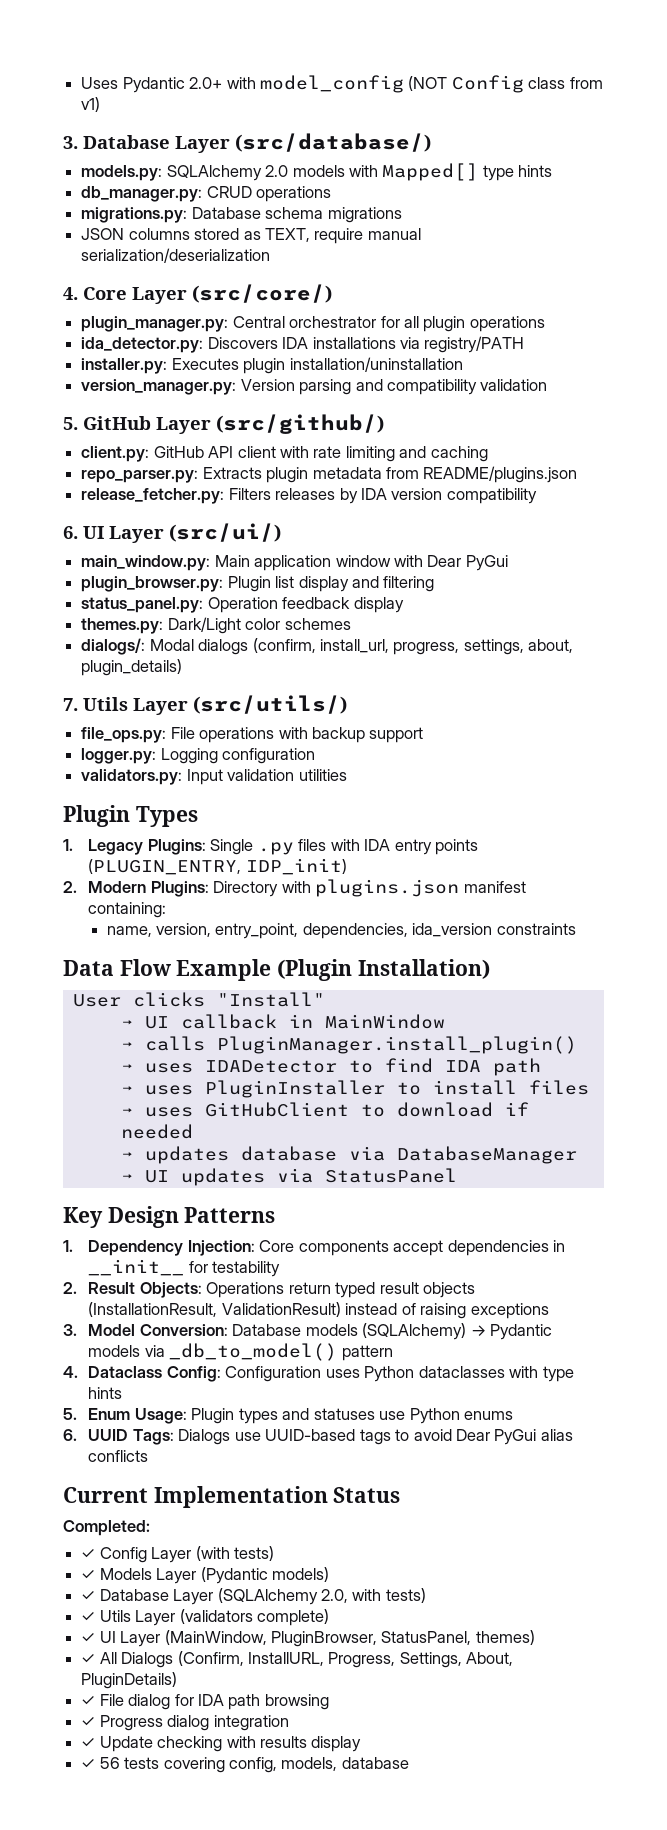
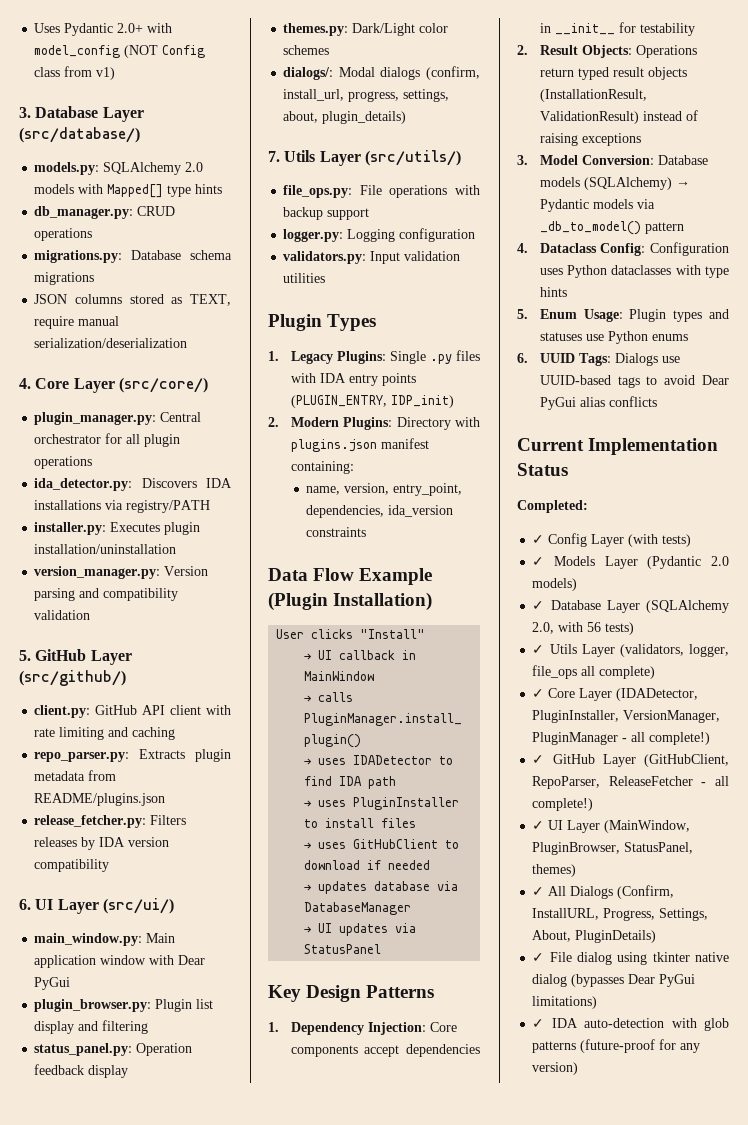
- ✓ Models Layer (Pydantic models)
+ ✓ Models Layer (Pydantic 2.0 models)
- ✓ Database Layer (SQLAlchemy 2.0, with tests)
+ ✓ Database Layer (SQLAlchemy 2.0, with 56 tests)
- ✓ Utils Layer (validators complete)
+ ✓ Utils Layer (validators, logger, file_ops all complete)
+ ✓ Core Layer (IDADetector, PluginInstaller, VersionManager, PluginManager - all complete!)
+ ✓ GitHub Layer (GitHubClient, RepoParser, ReleaseFetcher - all complete!)
- ✓ File dialog for IDA path browsing
- ✓ Progress dialog integration
- ✓ Update checking with results display
- ✓ 56 tests covering config, models, database
+ ✓ File dialog using tkinter native dialog (bypasses Dear PyGui limitations)
+ ✓ IDA auto-detection with glob patterns (future-proof for any version)

